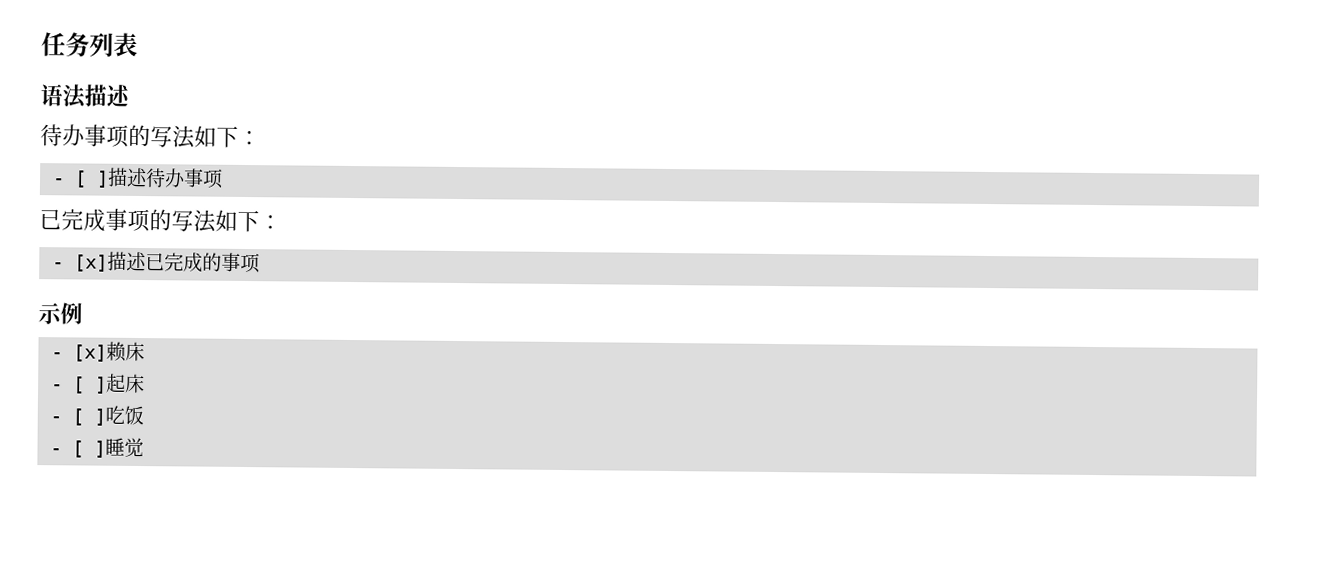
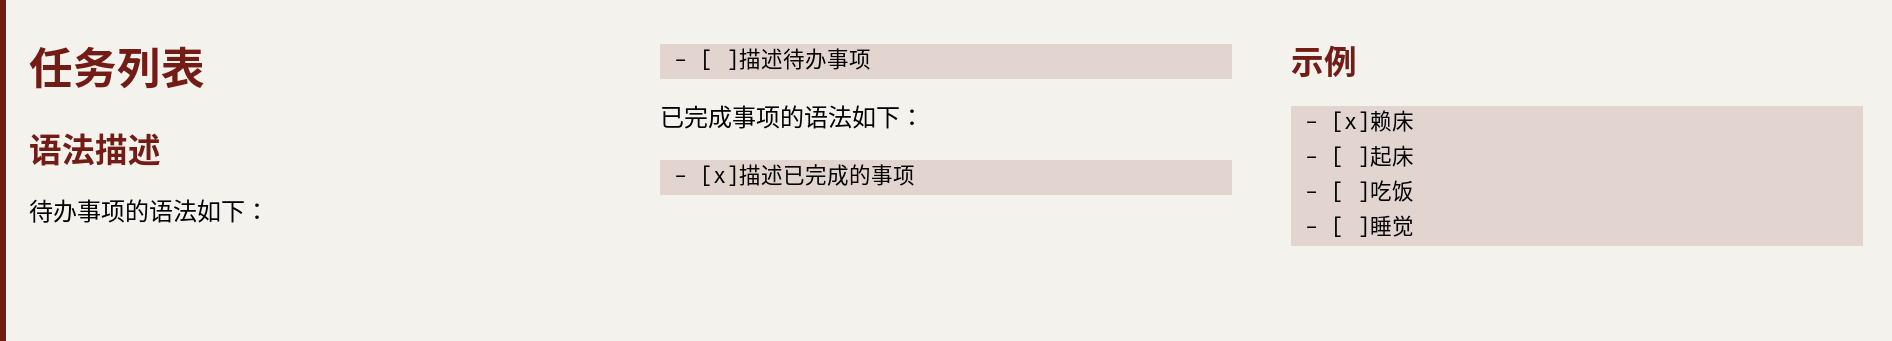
- 待办事项的写法如下：
+ 待办事项的语法如下：
- 已完成事项的写法如下：
+ 已完成事项的语法如下：

